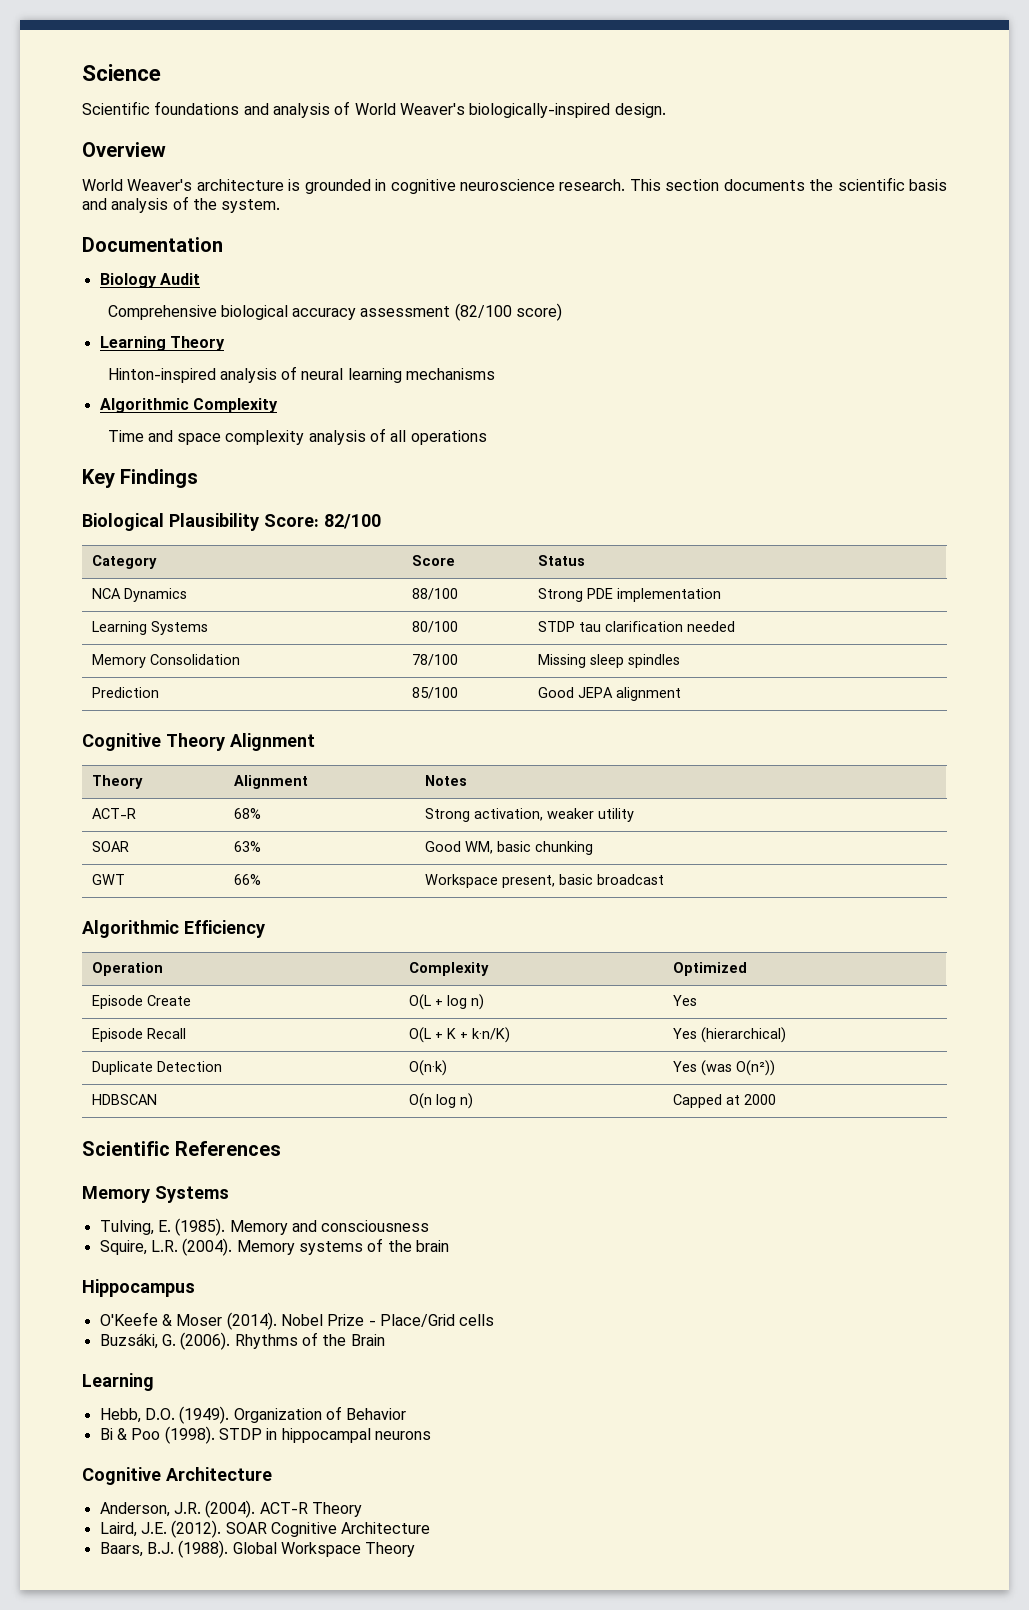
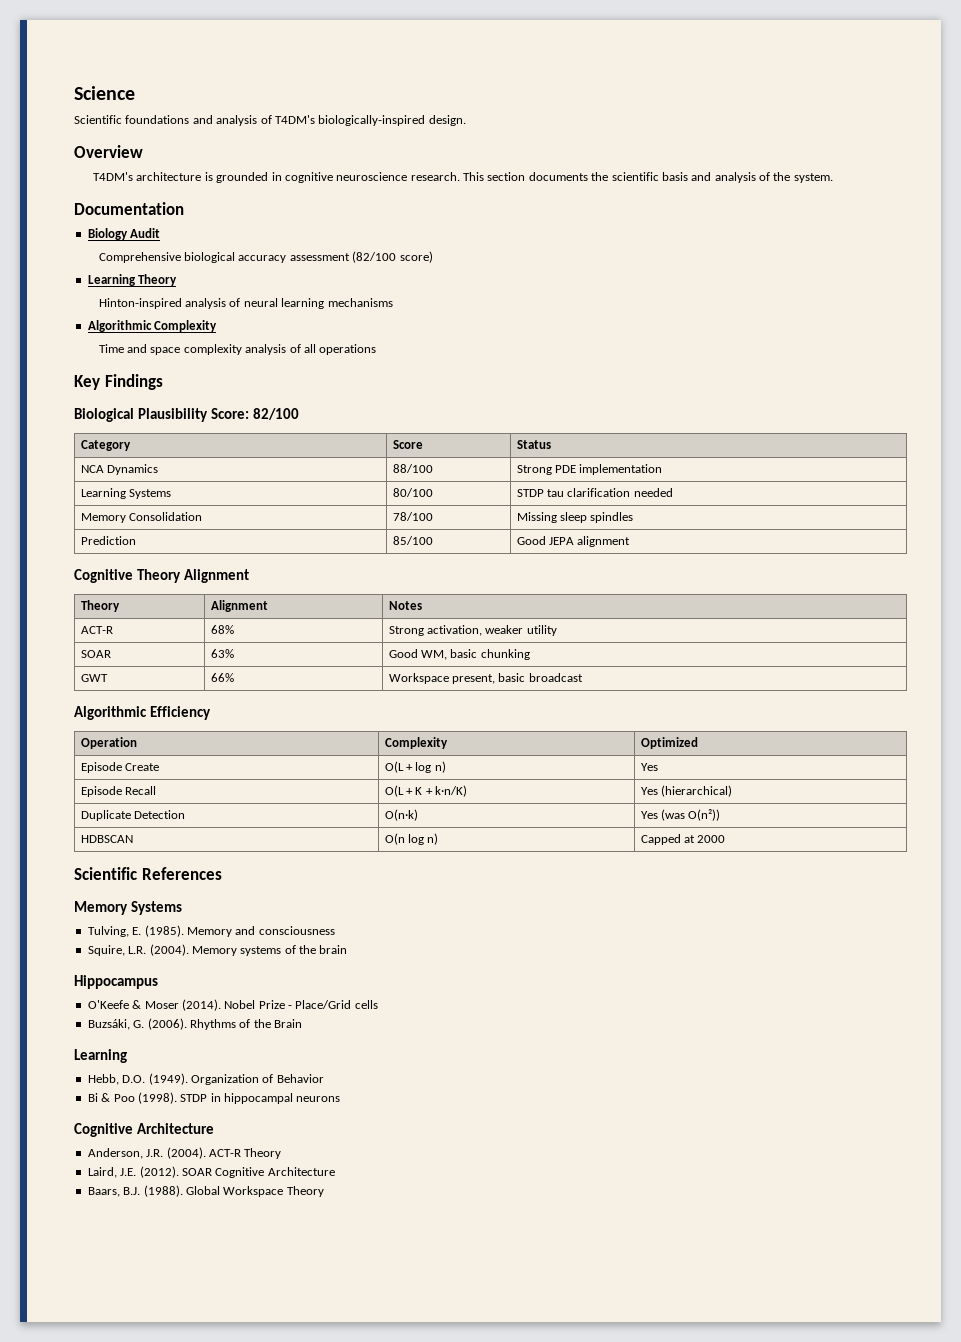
- Scientific foundations and analysis of World Weaver's biologically-inspired design.
+ Scientific foundations and analysis of T4DM's biologically-inspired design.
- World Weaver's architecture is grounded in cognitive neuroscience research.
+ T4DM's architecture is grounded in cognitive neuroscience research.

